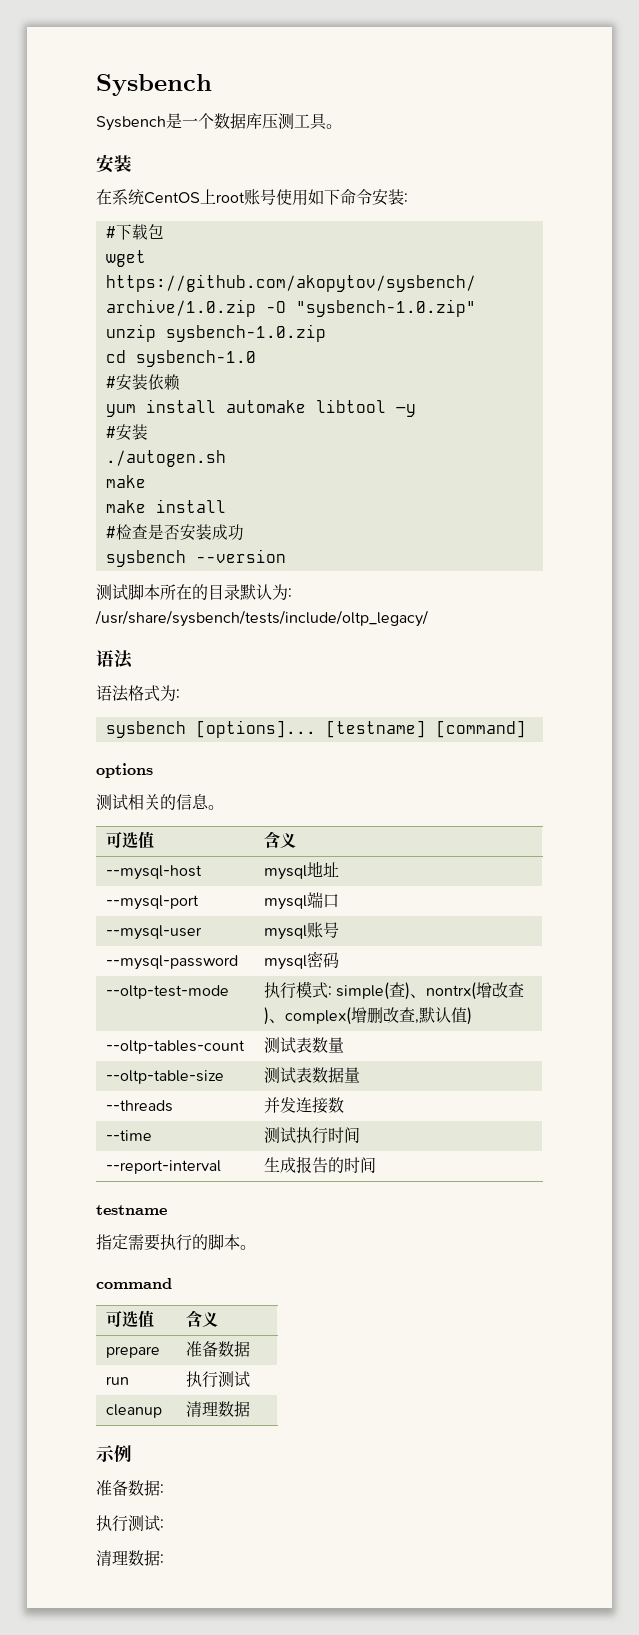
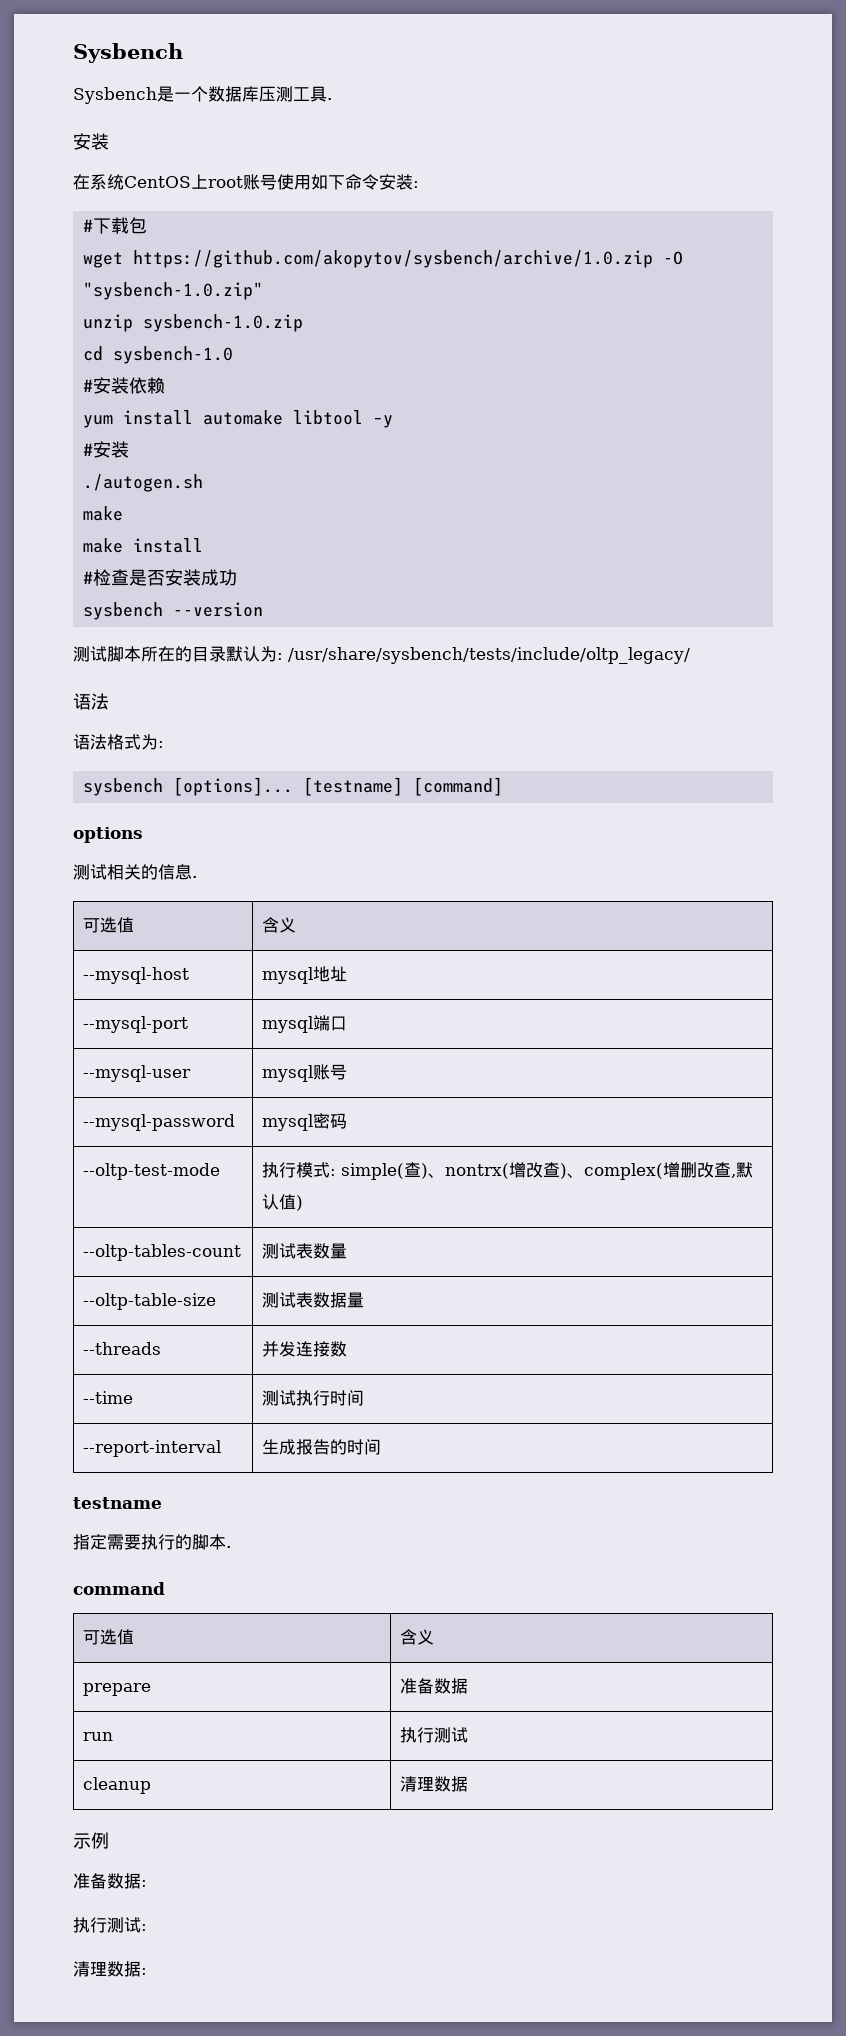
- Sysbench是一个数据库压测工具。
+ Sysbench是一个数据库压测工具.
- 测试相关的信息。
+ 测试相关的信息.
- 指定需要执行的脚本。
+ 指定需要执行的脚本.

